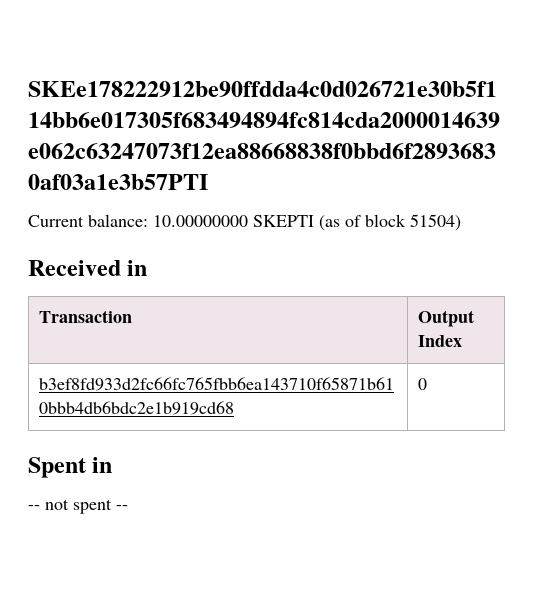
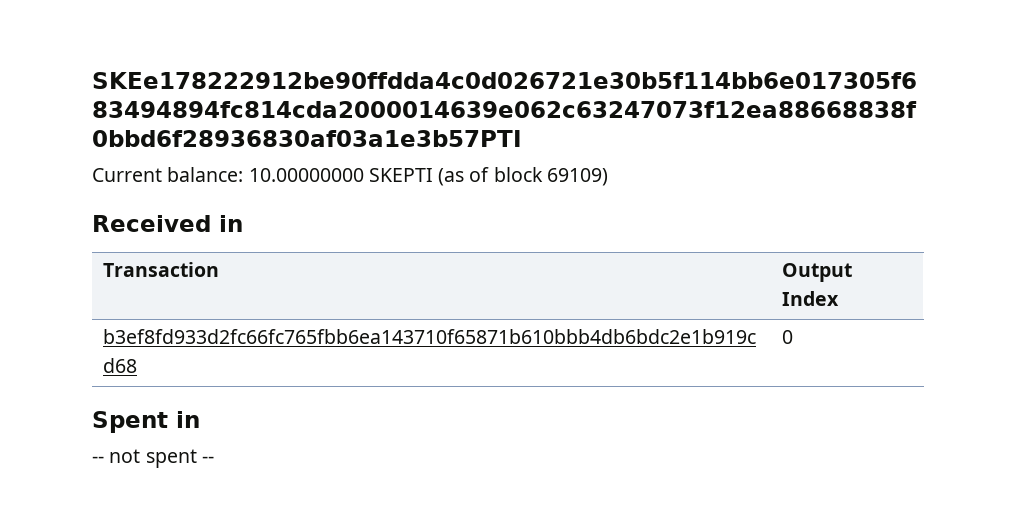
- Current balance: 10.00000000 SKEPTI (as of block 51504)
+ Current balance: 10.00000000 SKEPTI (as of block 69109)

